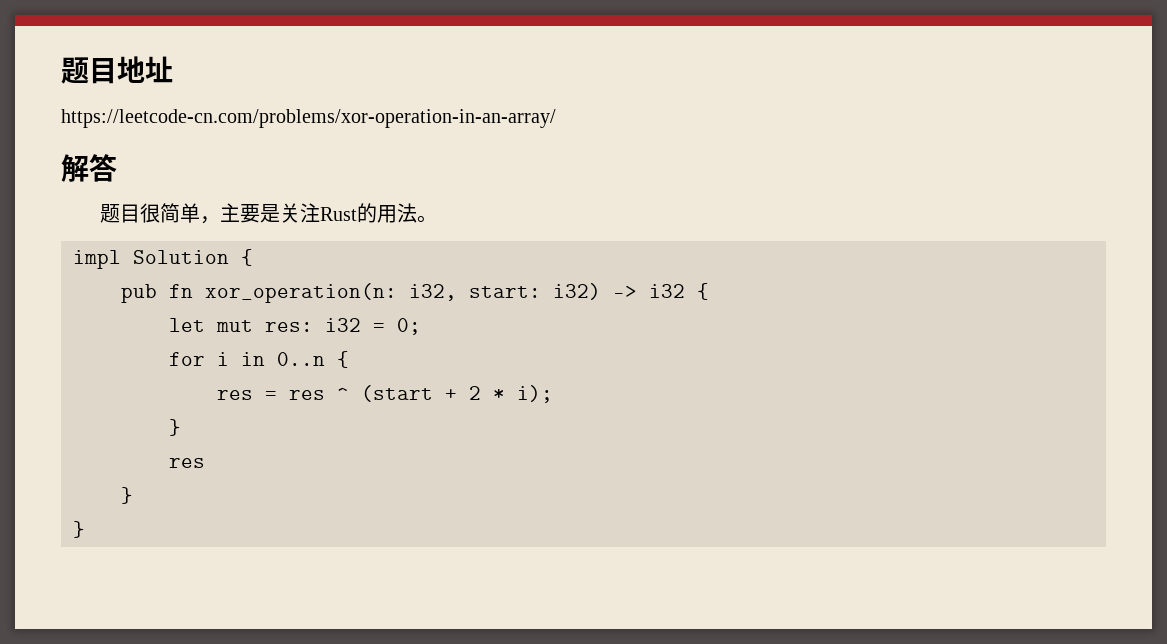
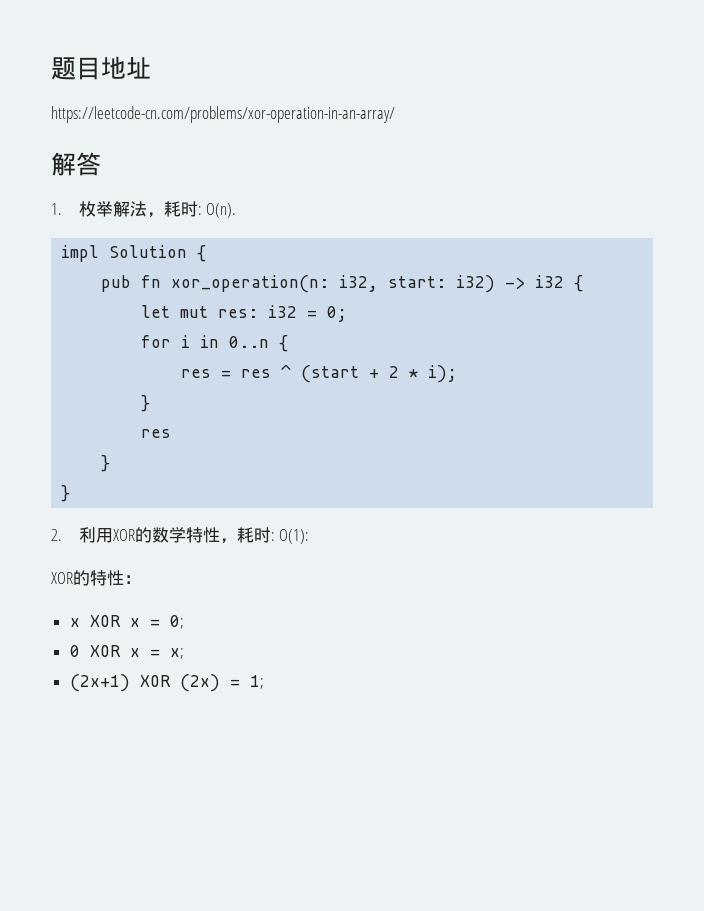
- 题目很简单，主要是关注Rust的用法。
+ 1.枚举解法，耗时: O(n).
+ 2.利用XOR的数学特性，耗时: O(1):
+ XOR的特性：
+ x XOR x = 0;
+ 0 XOR x = x;
+ (2x+1) XOR (2x) = 1;

